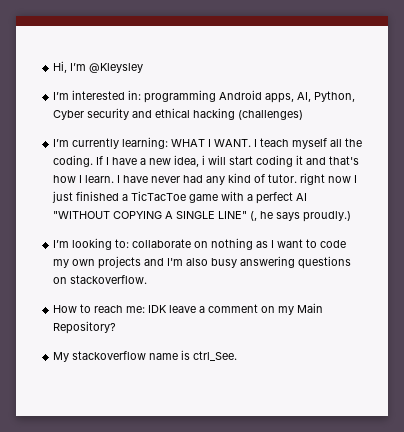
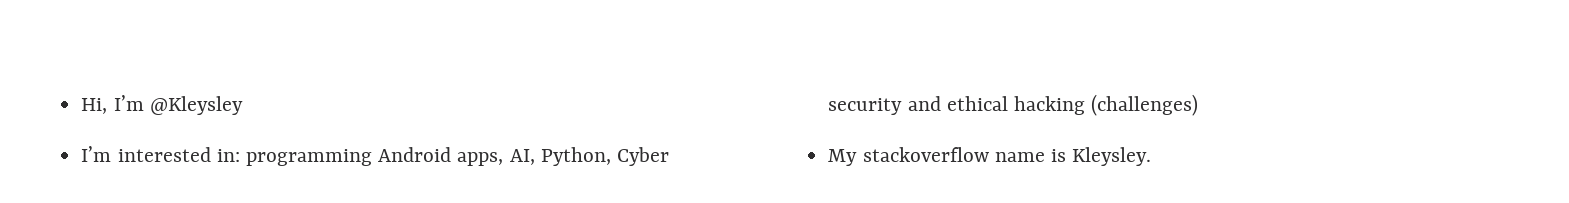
- I’m currently learning: WHAT I WANT. I teach myself all the coding. If I have a new idea, i will start coding it and that's how I learn. I have never had any kind of tutor. right now I just finished a TicTacToe game with a perfect AI "WITHOUT COPYING A SINGLE LINE" (, he says proudly.)
- I’m looking to: collaborate on nothing as I want to code my own projects and I'm also busy answering questions on stackoverflow.
- How to reach me: IDK leave a comment on my Main Repository?
- My stackoverflow name is ctrl_See.
+ My stackoverflow name is Kleysley.

